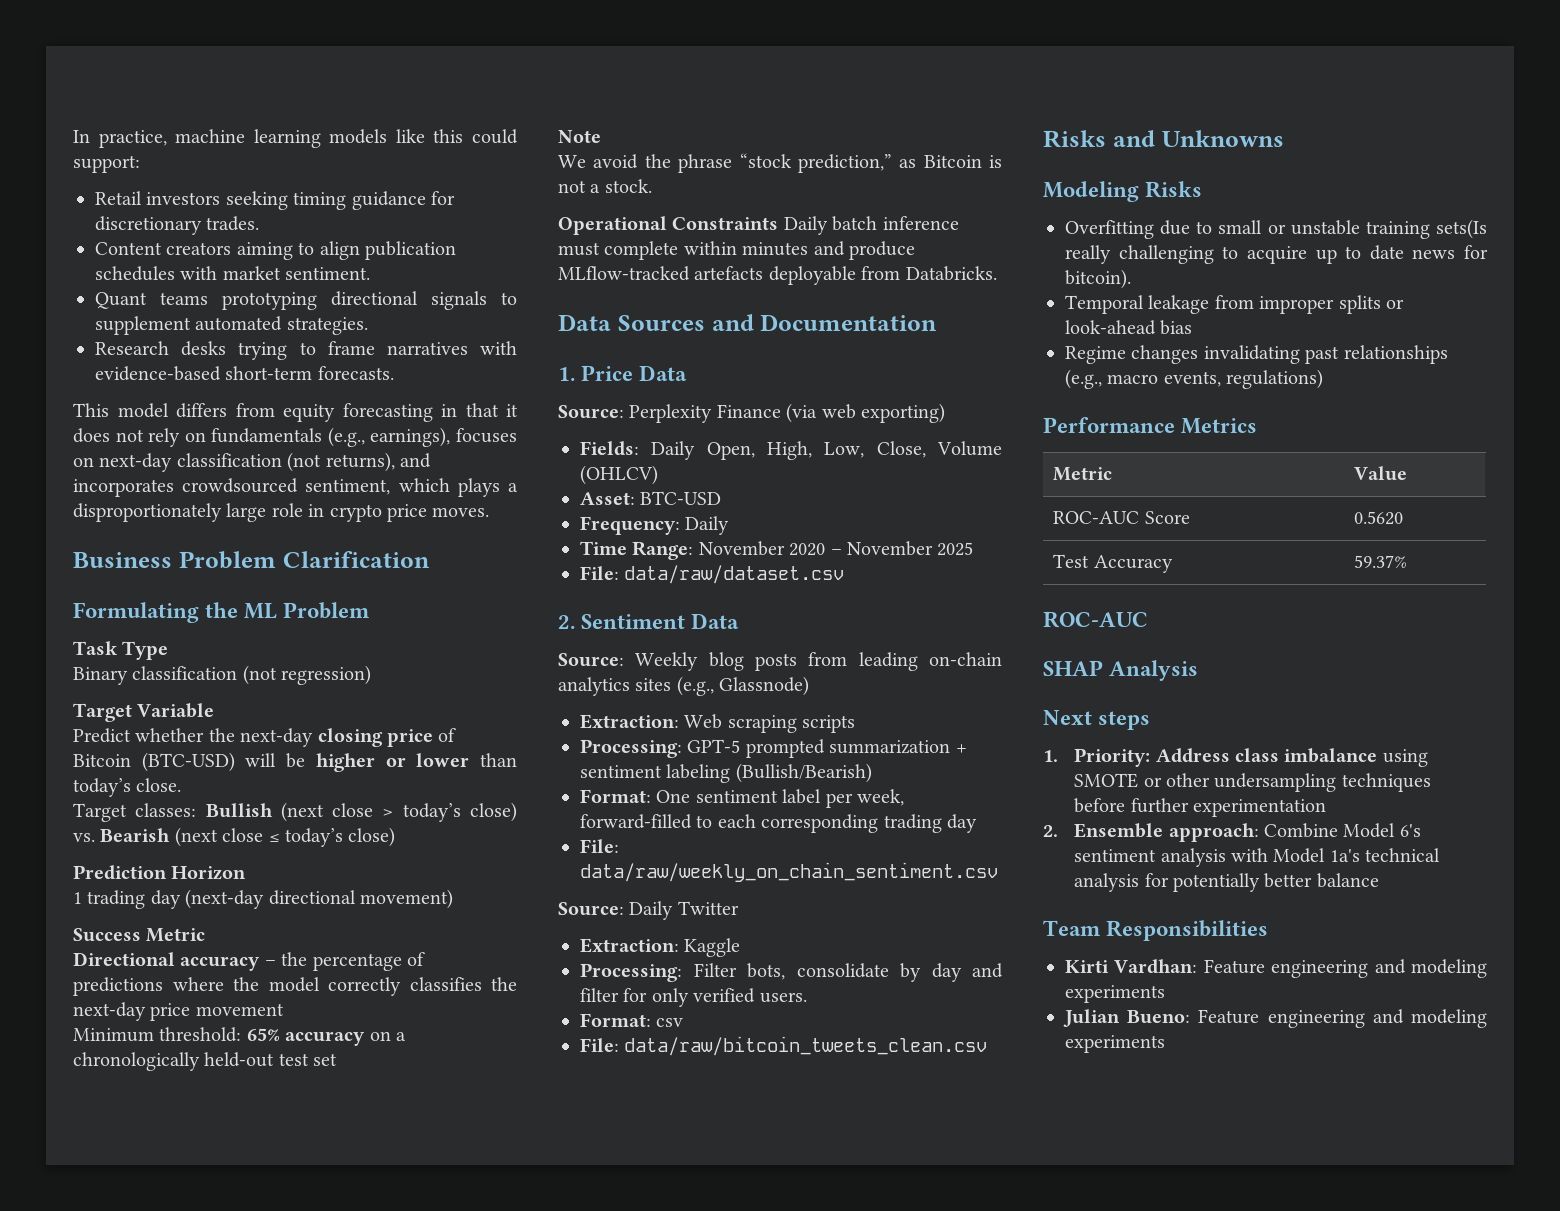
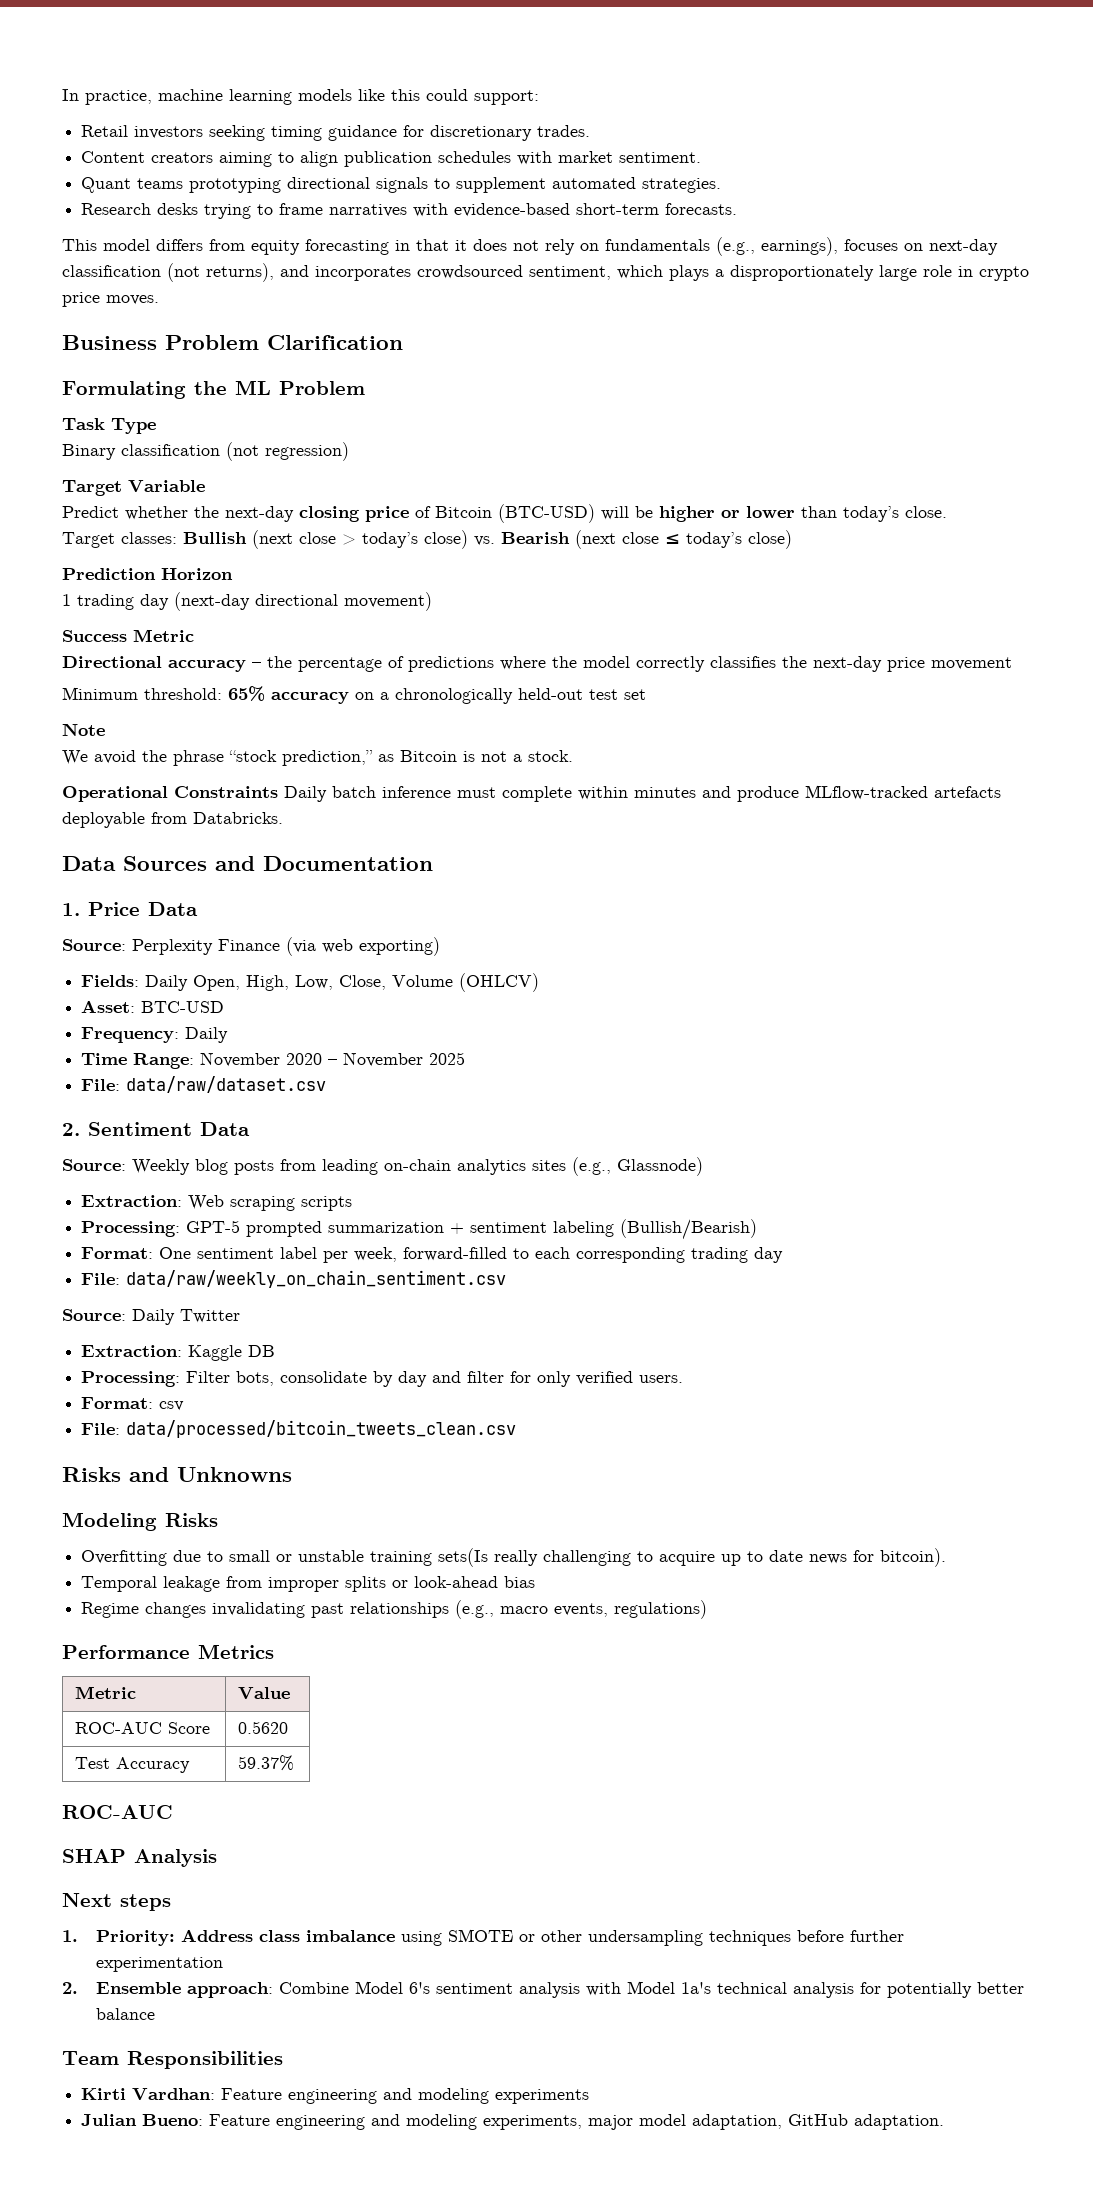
- Extraction: Kaggle
+ Extraction: Kaggle DB
- File: data/raw/bitcoin_tweets_clean.csv
+ File: data/processed/bitcoin_tweets_clean.csv
- Julian Bueno: Feature engineering and modeling experiments
+ Julian Bueno: Feature engineering and modeling experiments, major model adaptation, GitHub adaptation.

